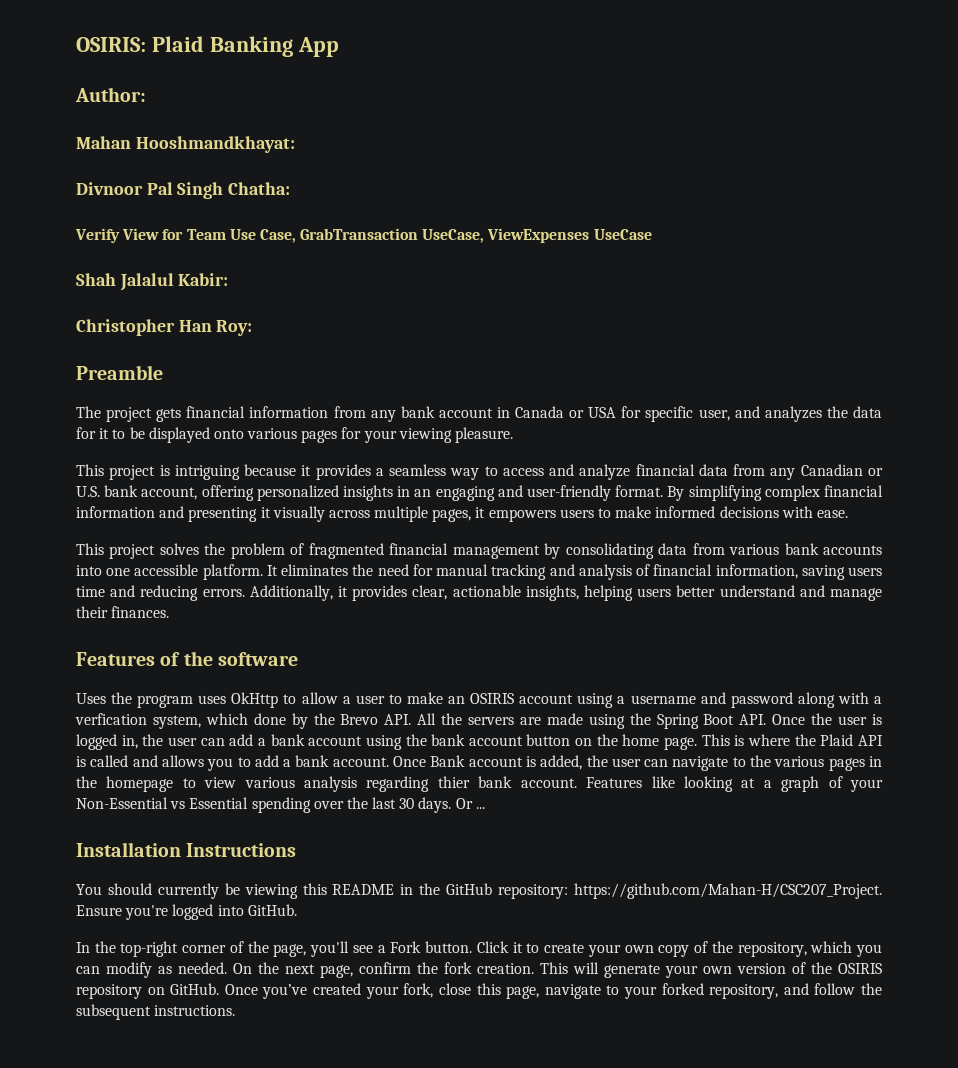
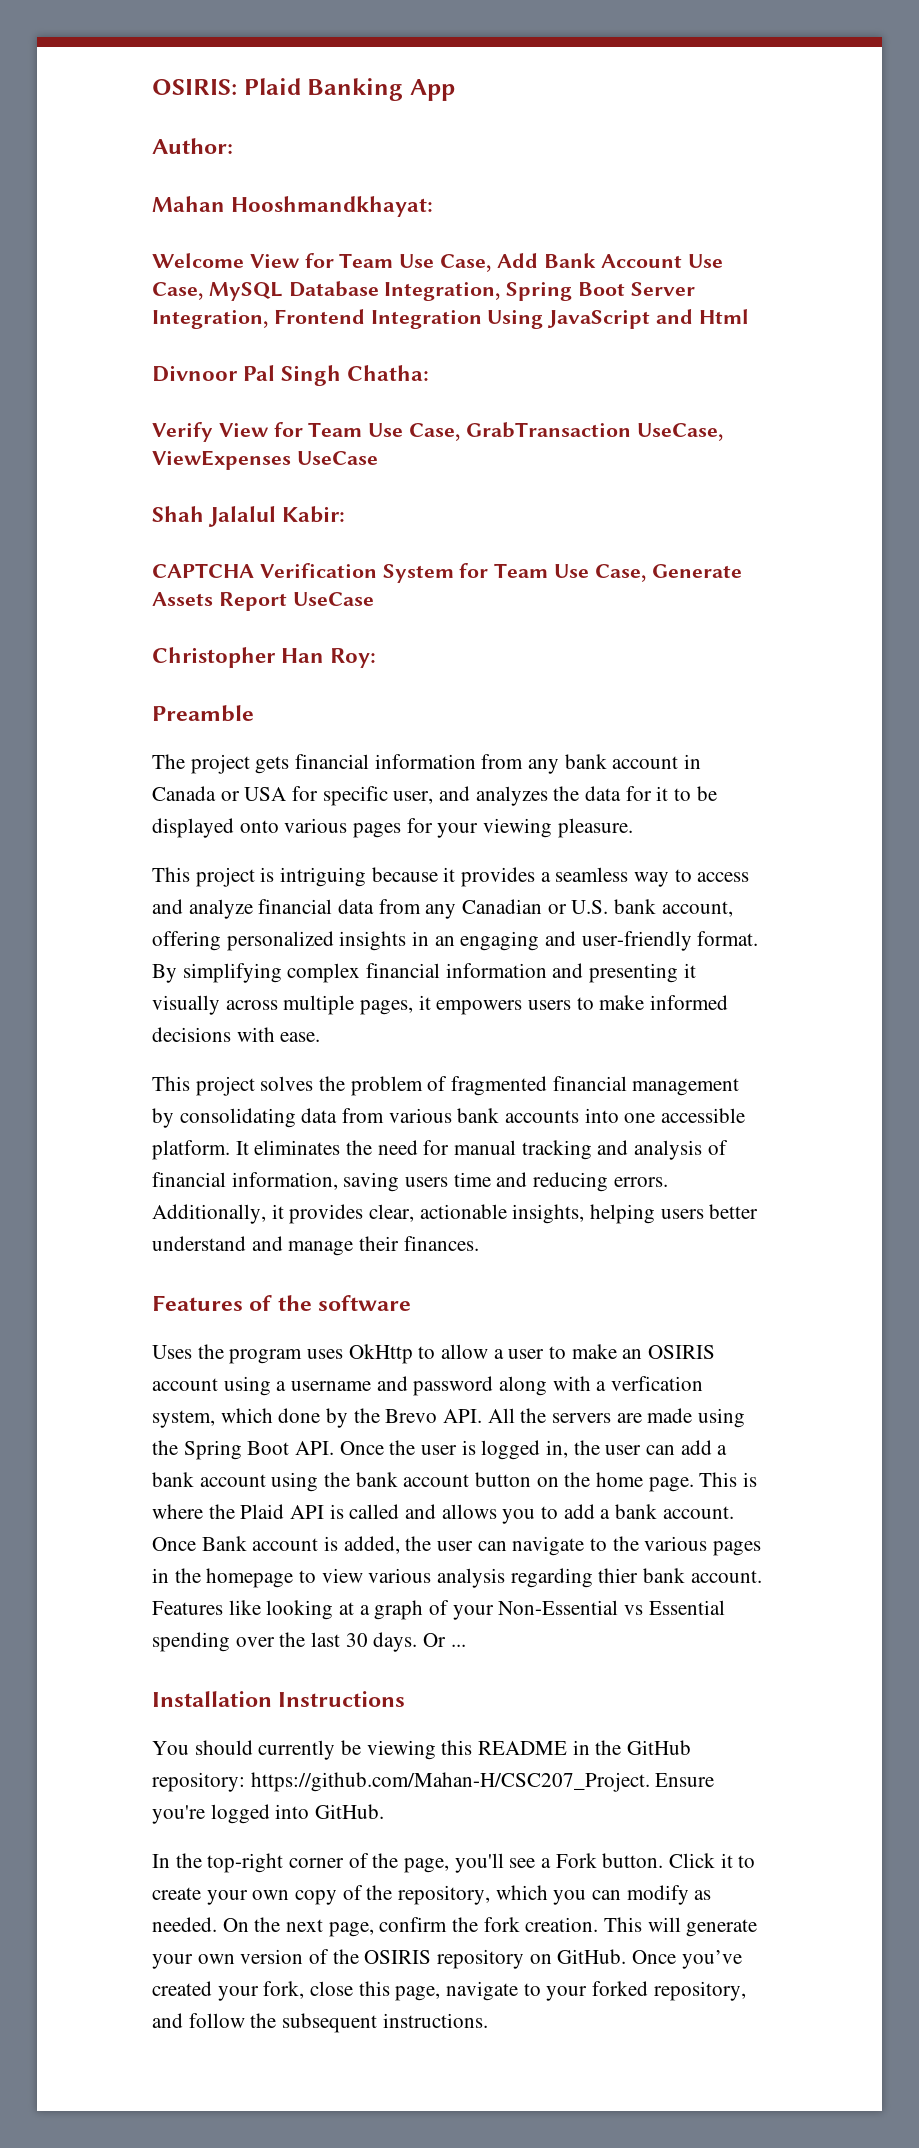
+ Welcome View for Team Use Case, Add Bank Account Use Case, MySQL Database Integration, Spring Boot Server Integration, Frontend Integration Using JavaScript and Html
+ CAPTCHA Verification System for Team Use Case, Generate Assets Report UseCase

